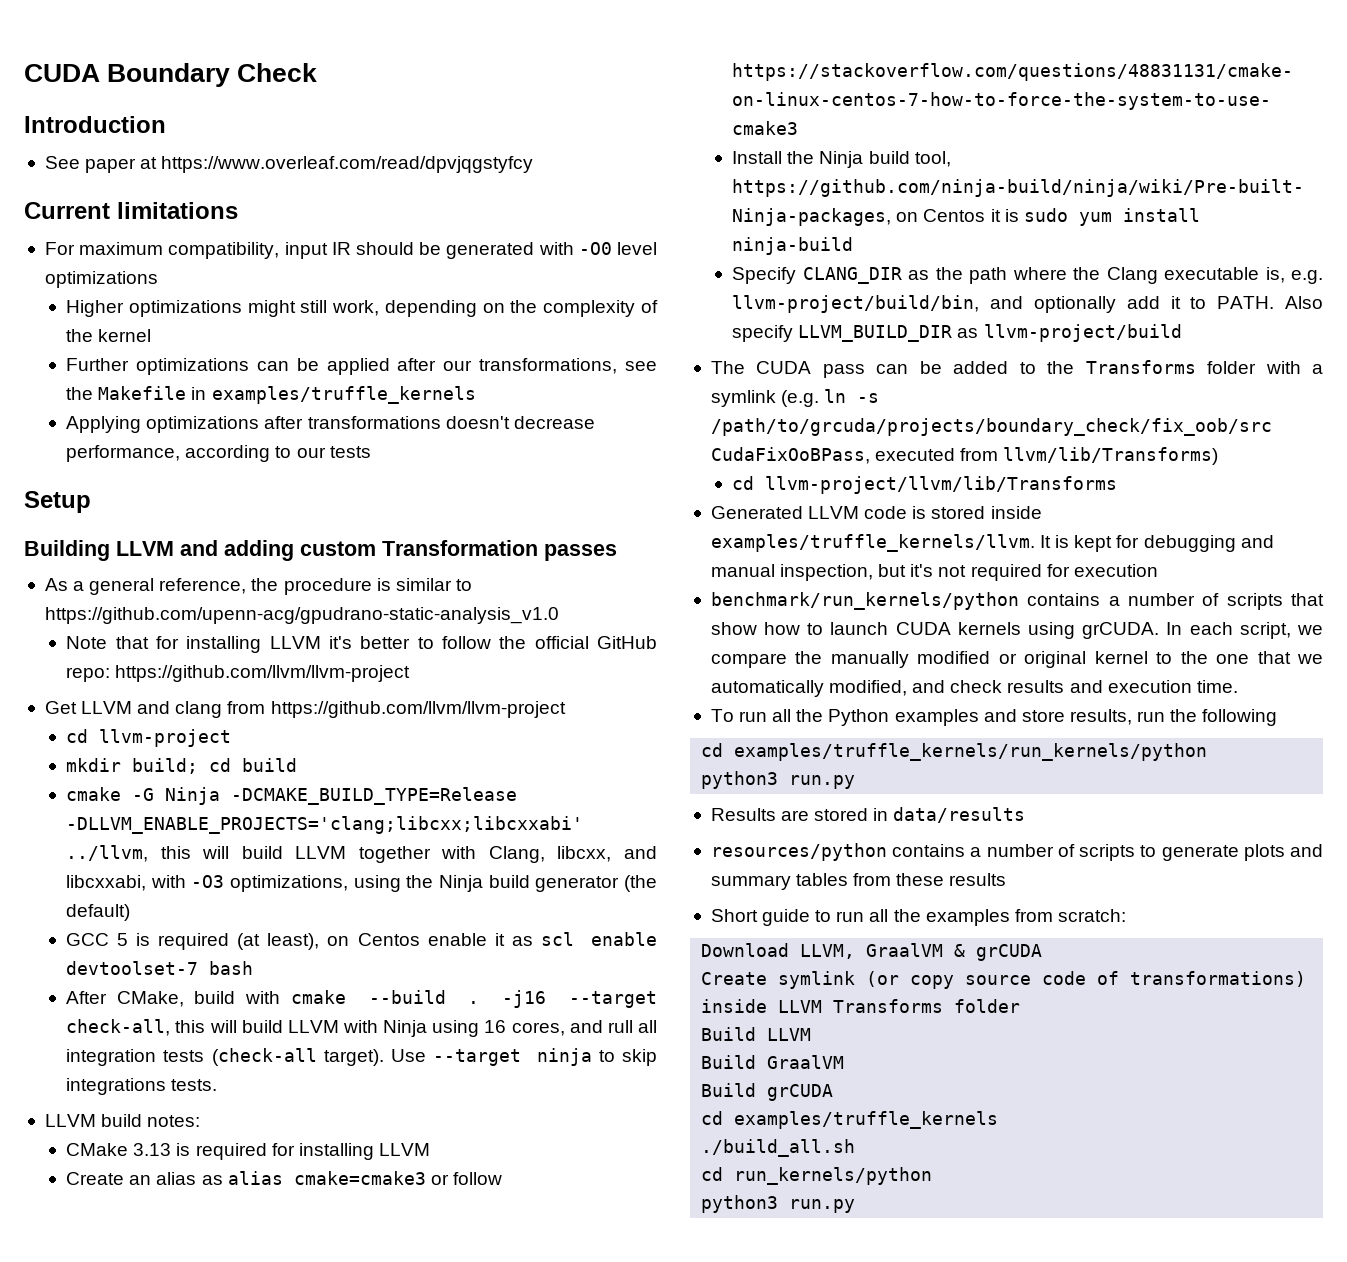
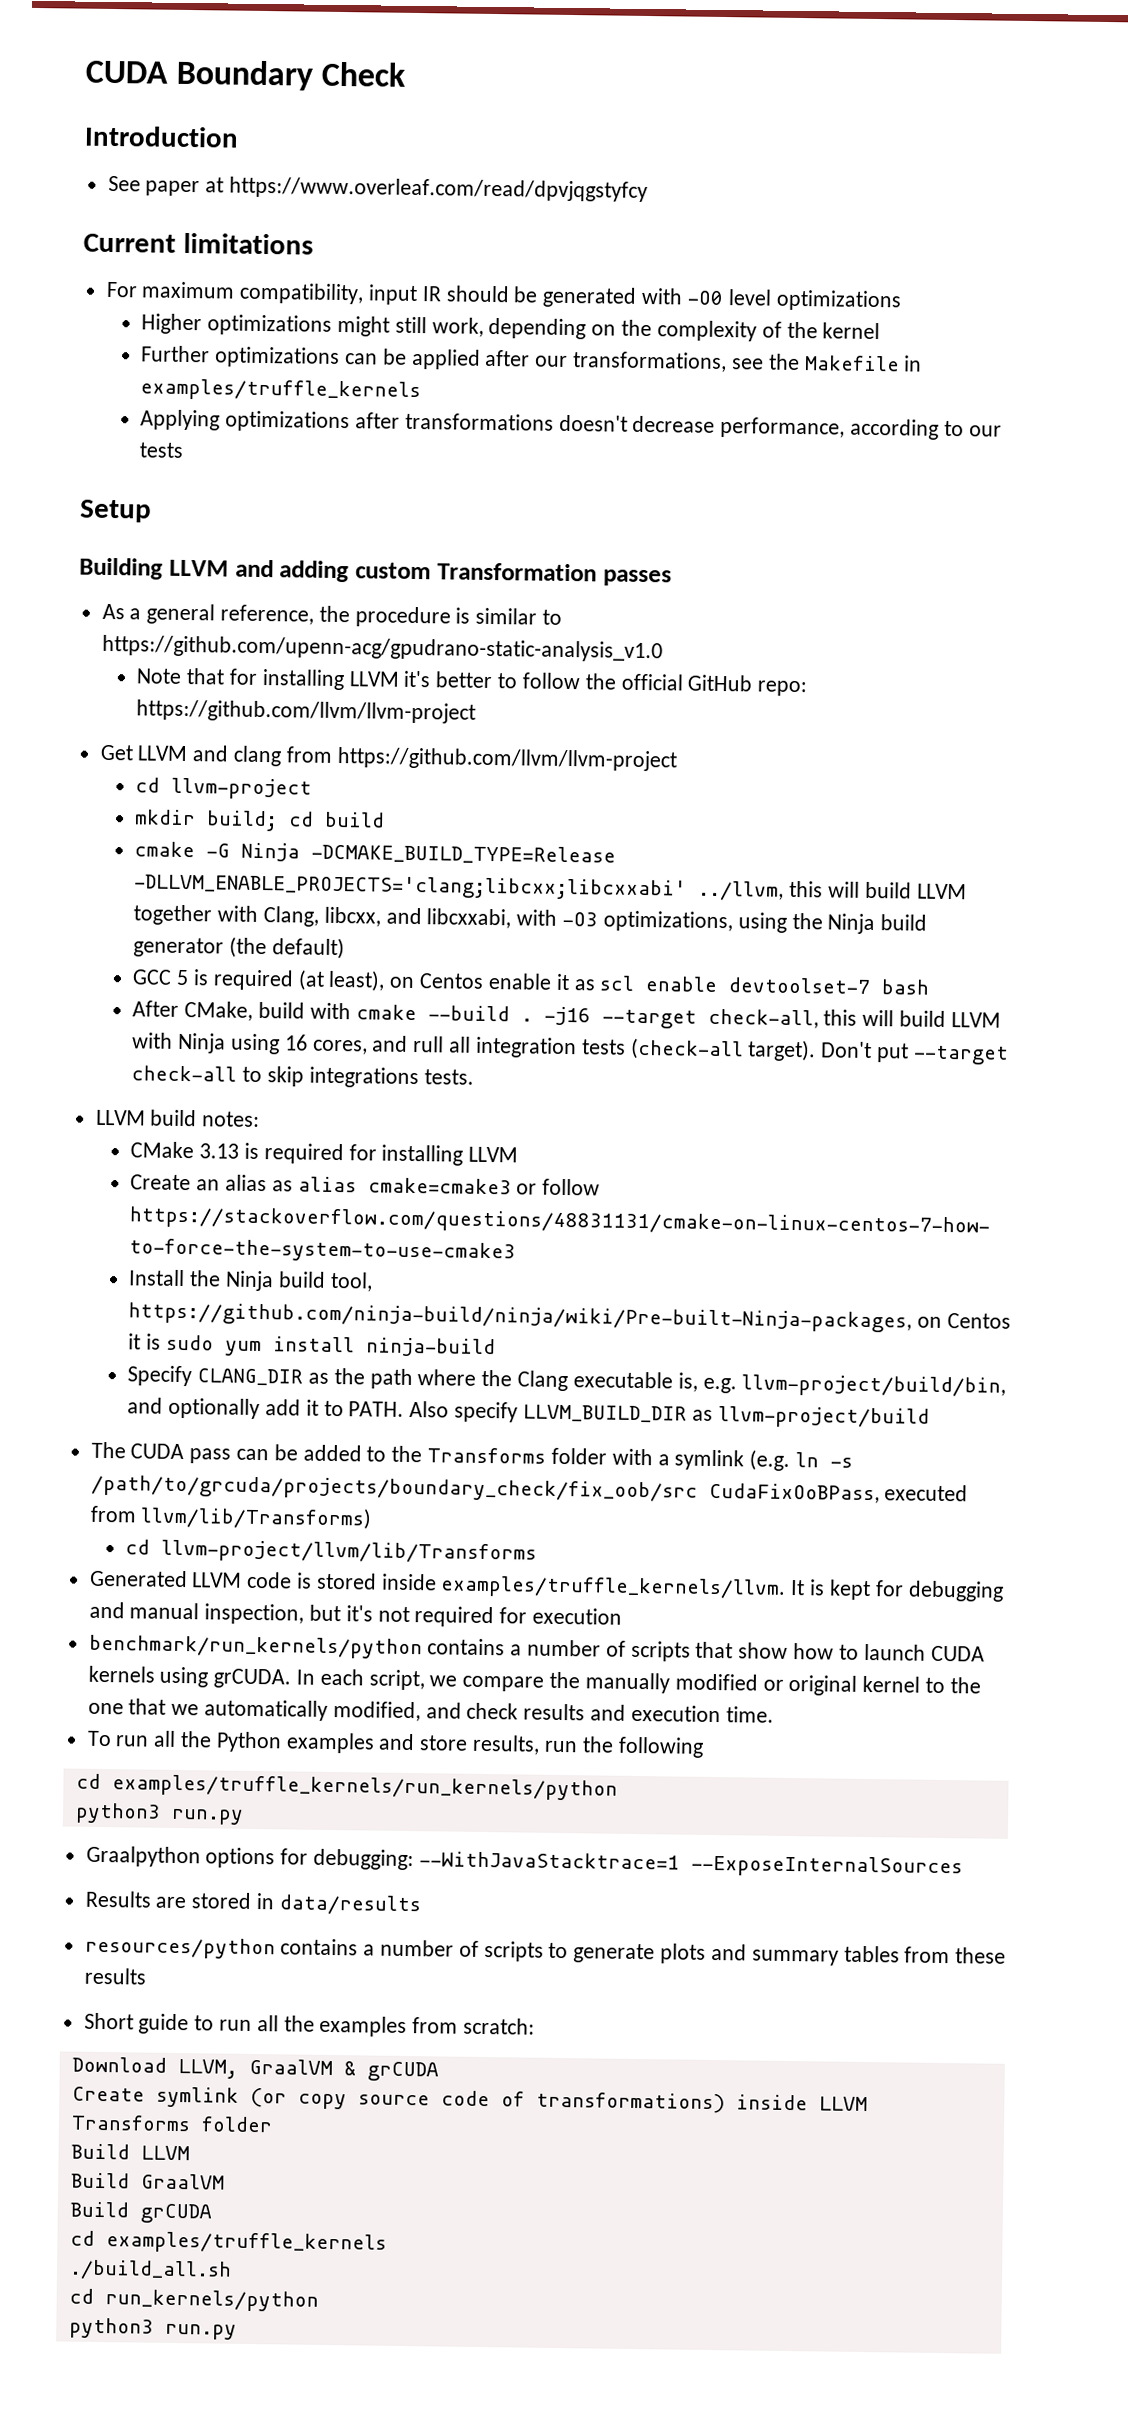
- Use --target ninja to skip integrations tests.
+ Don't put --target check-all to skip integrations tests.
+ Graalpython options for debugging: --WithJavaStacktrace=1 --ExposeInternalSources

